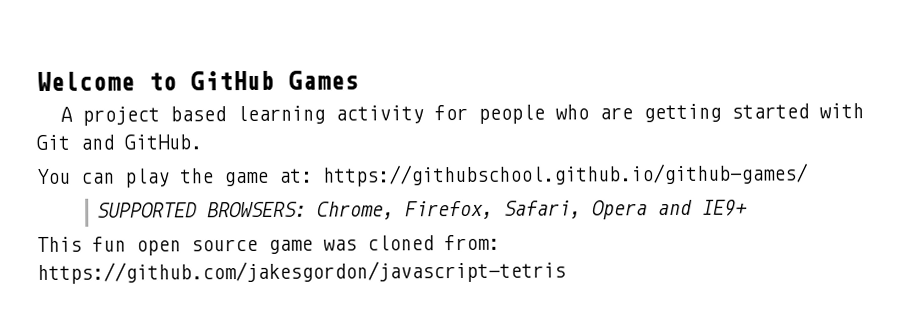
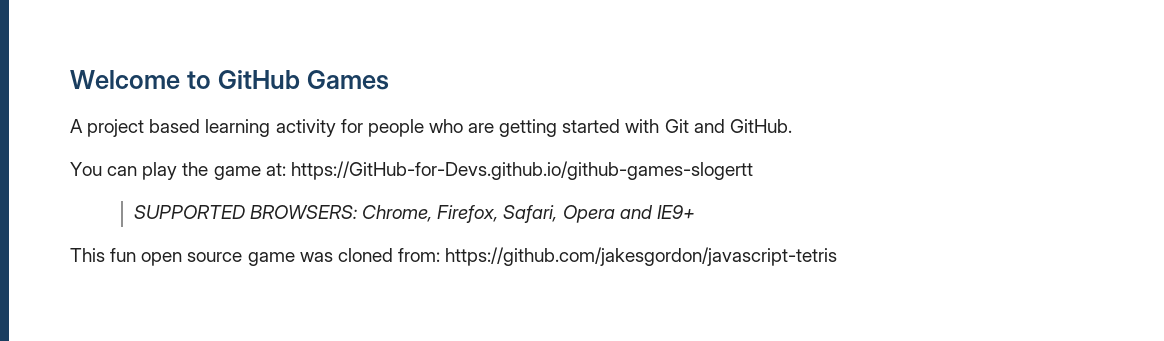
- You can play the game at: https://githubschool.github.io/github-games/
+ You can play the game at: https://GitHub-for-Devs.github.io/github-games-slogertt

